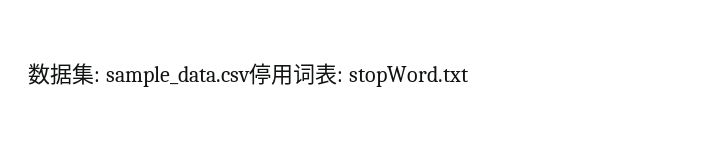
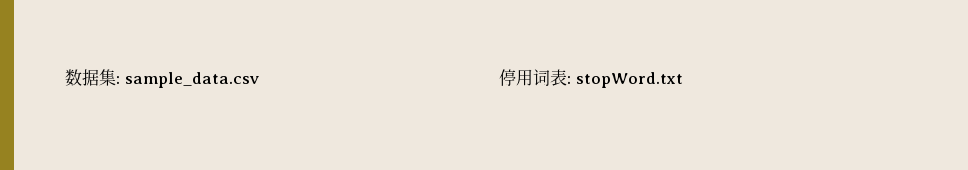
- 数据集: sample_data.csv停用词表: stopWord.txt
+ 数据集: sample_data.csv
+ 停用词表: stopWord.txt

